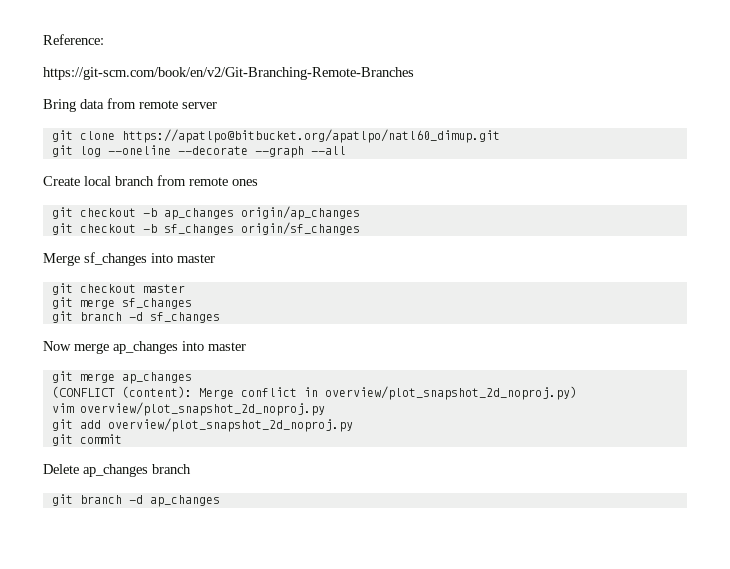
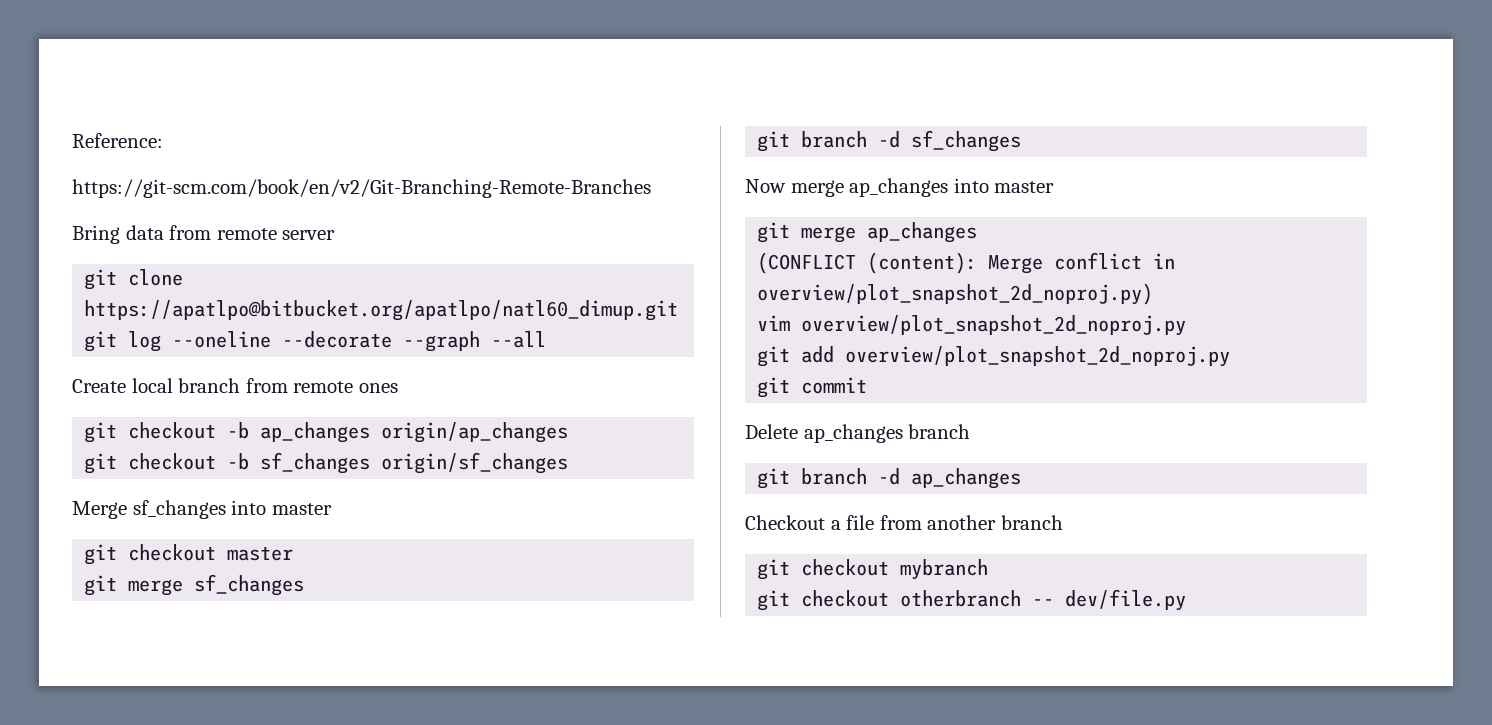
+ Checkout a file from another branch
+ git checkout mybranch
+ git checkout otherbranch -- dev/file.py

